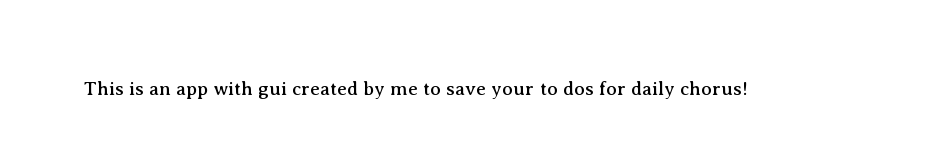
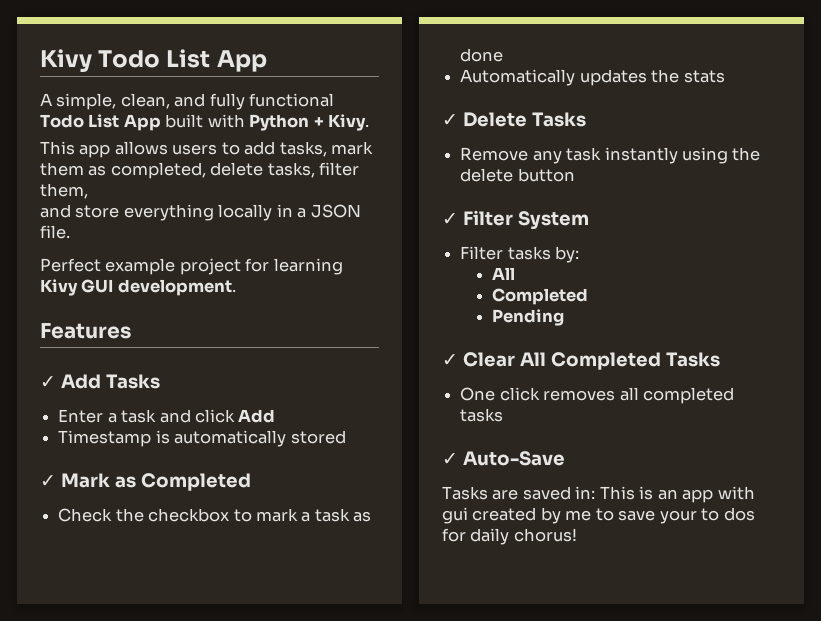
- This is an app with gui created by me to save your to dos for daily chorus!
+ Kivy Todo List App
+ A simple, clean, and fully functional Todo List App built with Python + Kivy.
+ This app allows users to add tasks, mark them as completed, delete tasks, filter them,
+ and store everything locally in a JSON file.
+ Perfect example project for learning Kivy GUI development.
+ Features
+ ✓ Add Tasks
+ Enter a task and click Add
+ Timestamp is automatically stored
+ ✓ Mark as Completed
+ Check the checkbox to mark a task as done
+ Automatically updates the stats
+ ✓ Delete Tasks
+ Remove any task instantly using the delete button
+ ✓ Filter System
+ Filter tasks by:
+ All
+ Completed
+ Pending
+ ✓ Clear All Completed Tasks
+ One click removes all completed tasks
+ ✓ Auto-Save
+ Tasks are saved in: This is an app with gui created by me to save your to dos for daily chorus!

